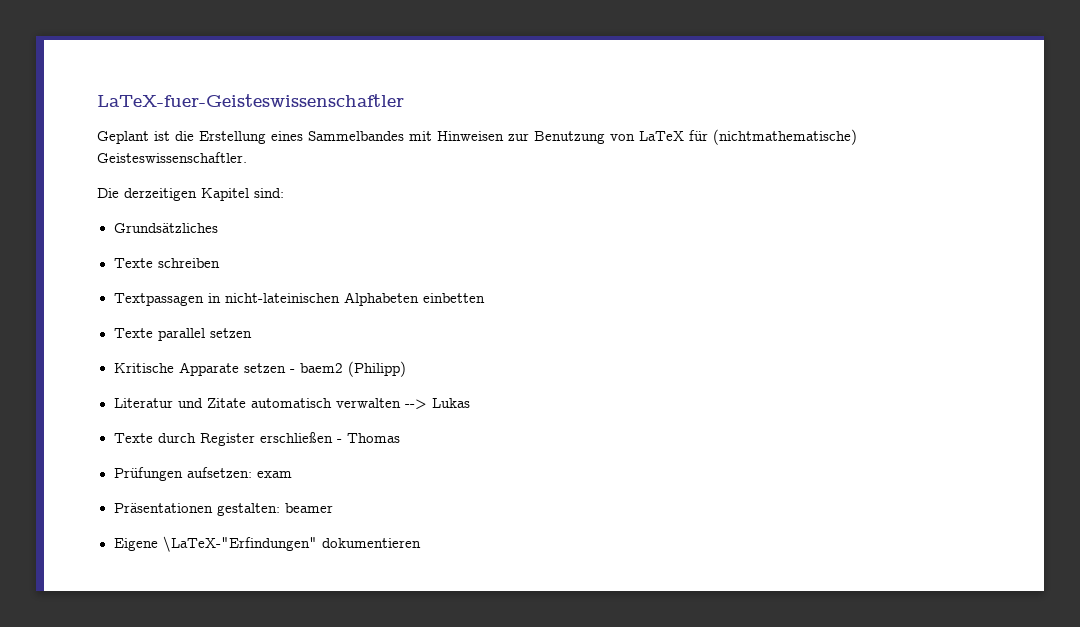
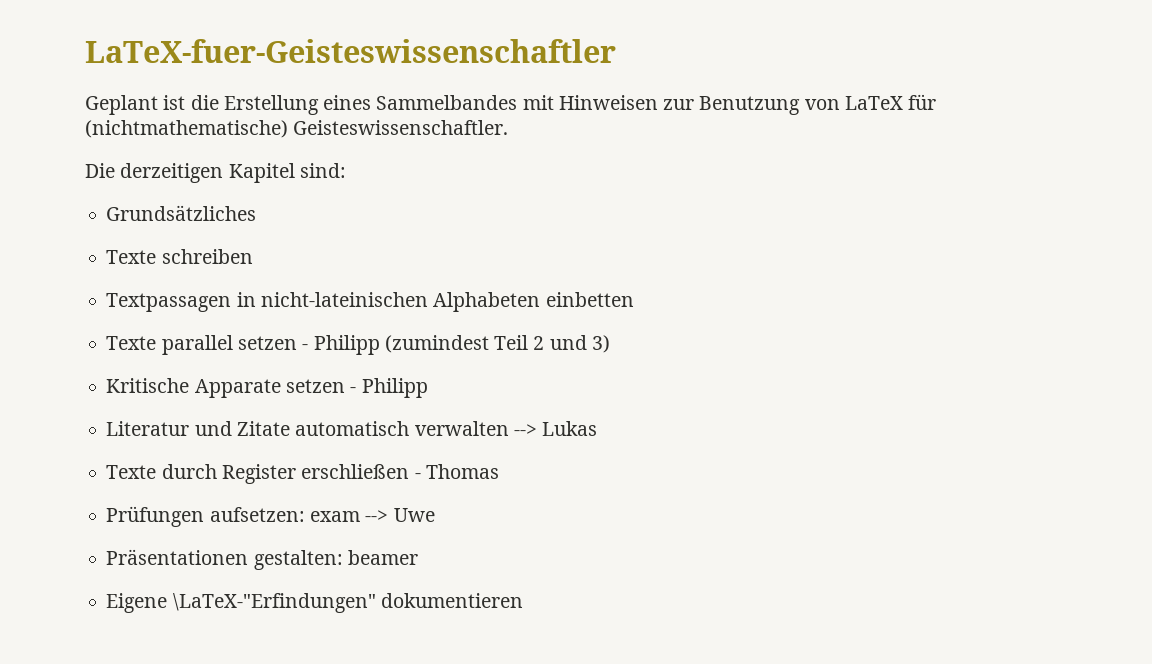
- Texte parallel setzen
+ Texte parallel setzen - Philipp (zumindest Teil 2 und 3)
- Kritische Apparate setzen - baem2 (Philipp)
+ Kritische Apparate setzen - Philipp
- Prüfungen aufsetzen: exam
+ Prüfungen aufsetzen: exam --> Uwe

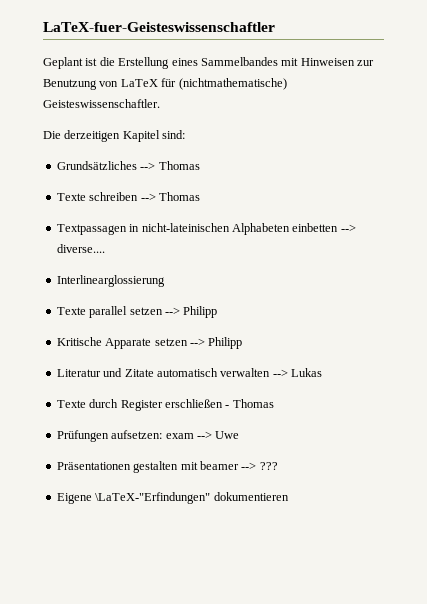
- Grundsätzliches
+ Grundsätzliches --> Thomas
- Texte schreiben
+ Texte schreiben --> Thomas
- Textpassagen in nicht-lateinischen Alphabeten einbetten
+ Textpassagen in nicht-lateinischen Alphabeten einbetten --> diverse....
+ Interlinearglossierung
- Texte parallel setzen - Philipp (zumindest Teil 2 und 3)
+ Texte parallel setzen --> Philipp
- Kritische Apparate setzen - Philipp
+ Kritische Apparate setzen --> Philipp
- Präsentationen gestalten: beamer
+ Präsentationen gestalten mit beamer --> ???

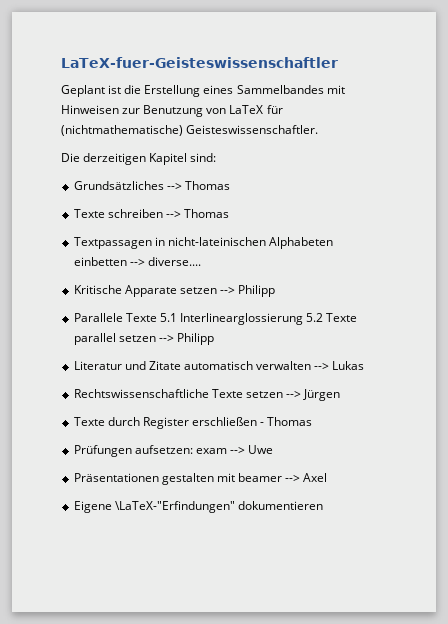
- Interlinearglossierung
- Texte parallel setzen --> Philipp
  Kritische Apparate setzen --> Philipp
+ Parallele Texte 5.1 Interlinearglossierung 5.2 Texte parallel setzen --> Philipp
+ Rechtswissenschaftliche Texte setzen --> Jürgen
- Präsentationen gestalten mit beamer --> ???
+ Präsentationen gestalten mit beamer --> Axel

